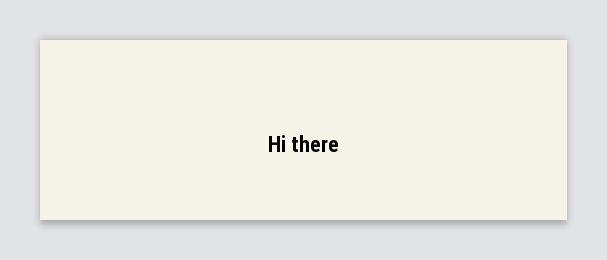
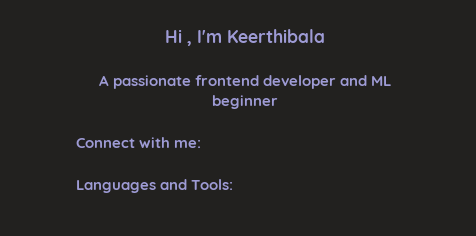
- Hi there
+ Hi , I'm Keerthibala
+ A passionate frontend developer and ML beginner
+ Connect with me:
+ Languages and Tools:

